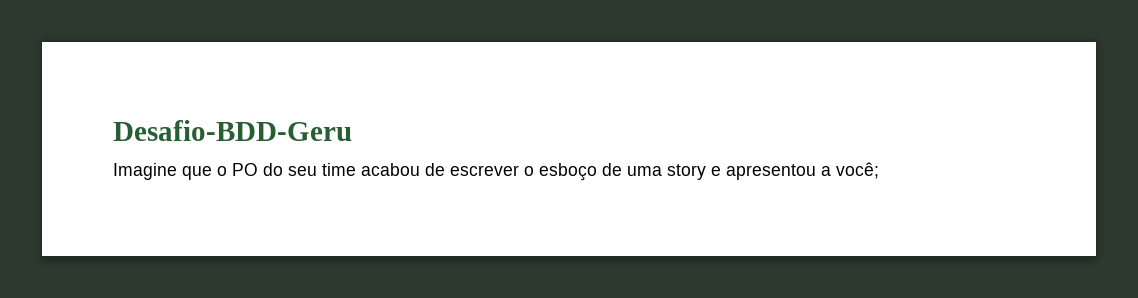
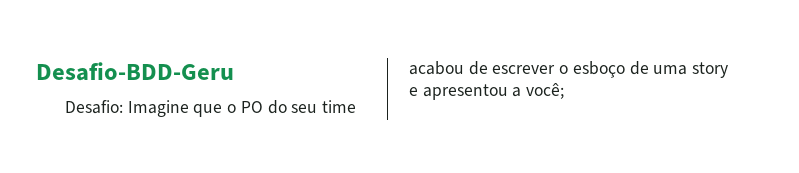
- Imagine que o PO do seu time acabou de escrever o esboço de uma story e apresentou a você;
+ Desafio: Imagine que o PO do seu time acabou de escrever o esboço de uma story e apresentou a você;

